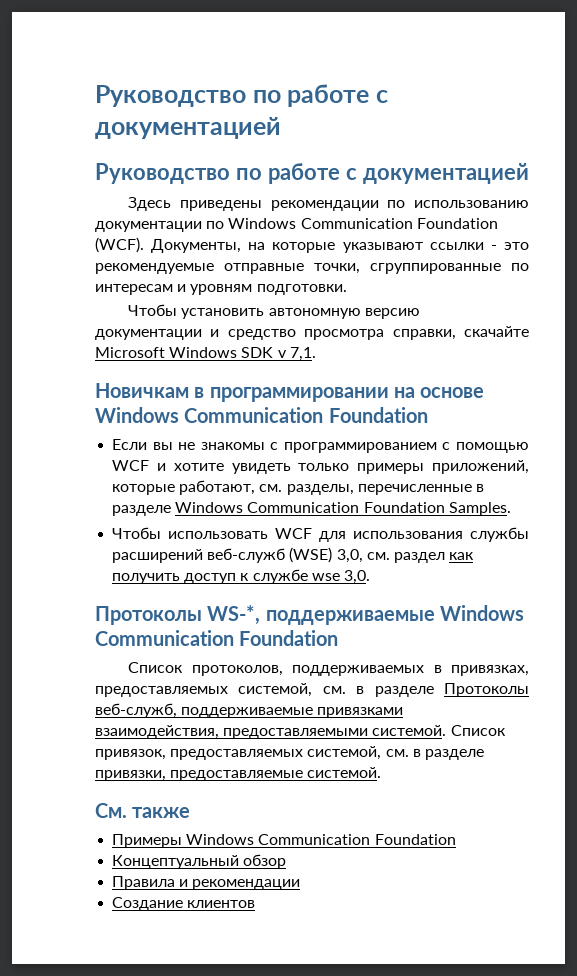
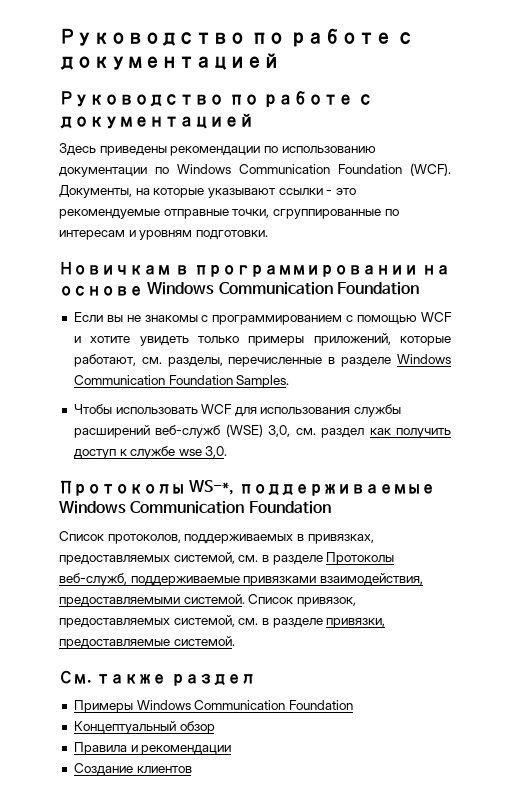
- Чтобы установить автономную версию документации и средство просмотра справки, скачайте Microsoft Windows SDK v 7,1.
- См. также
+ См. также раздел

